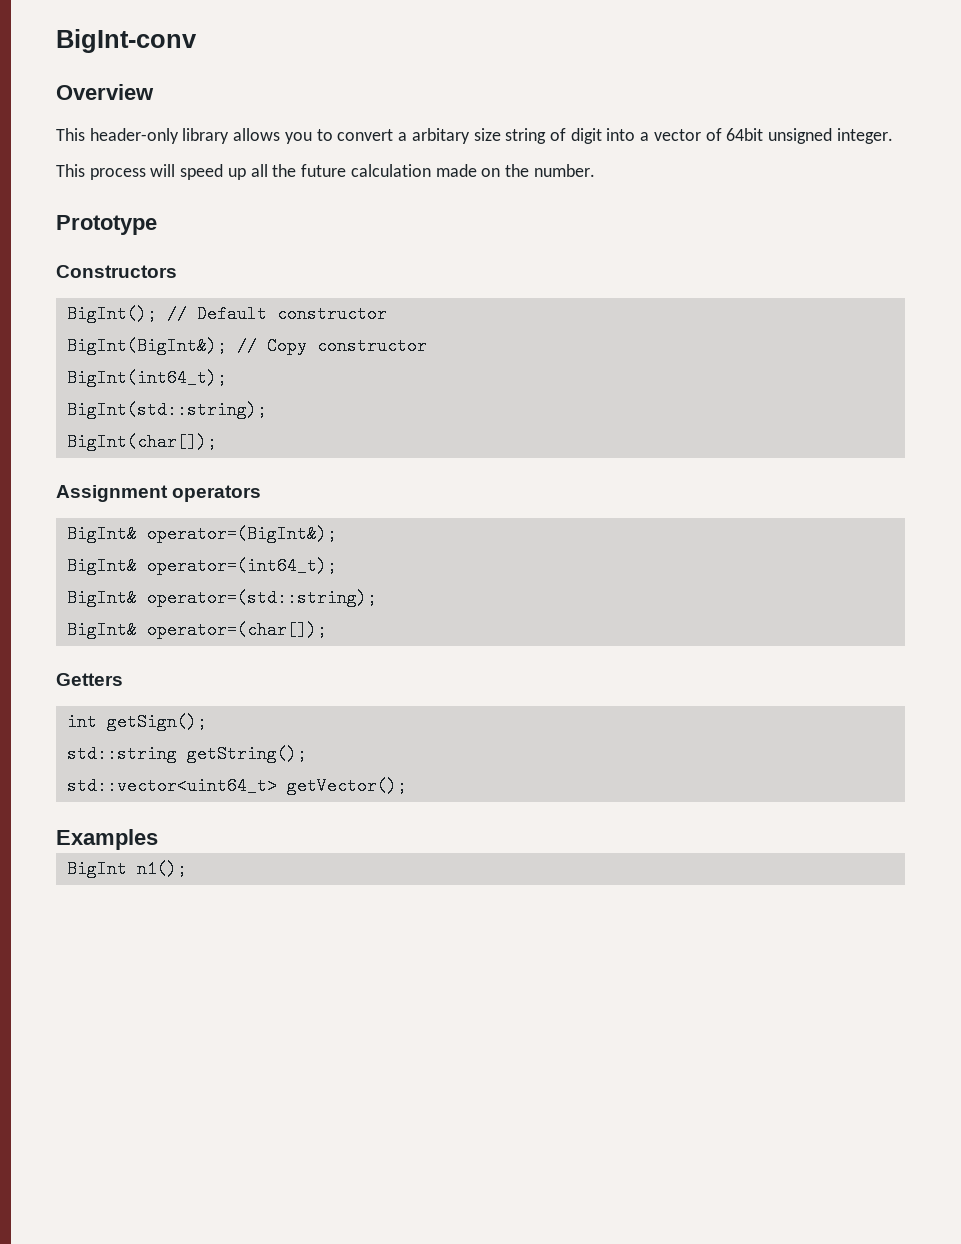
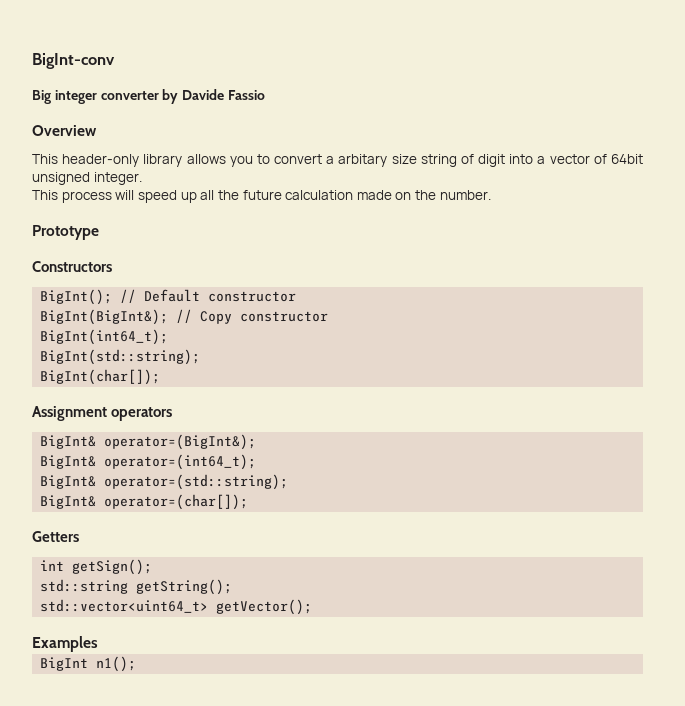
+ Big integer converter by Davide Fassio

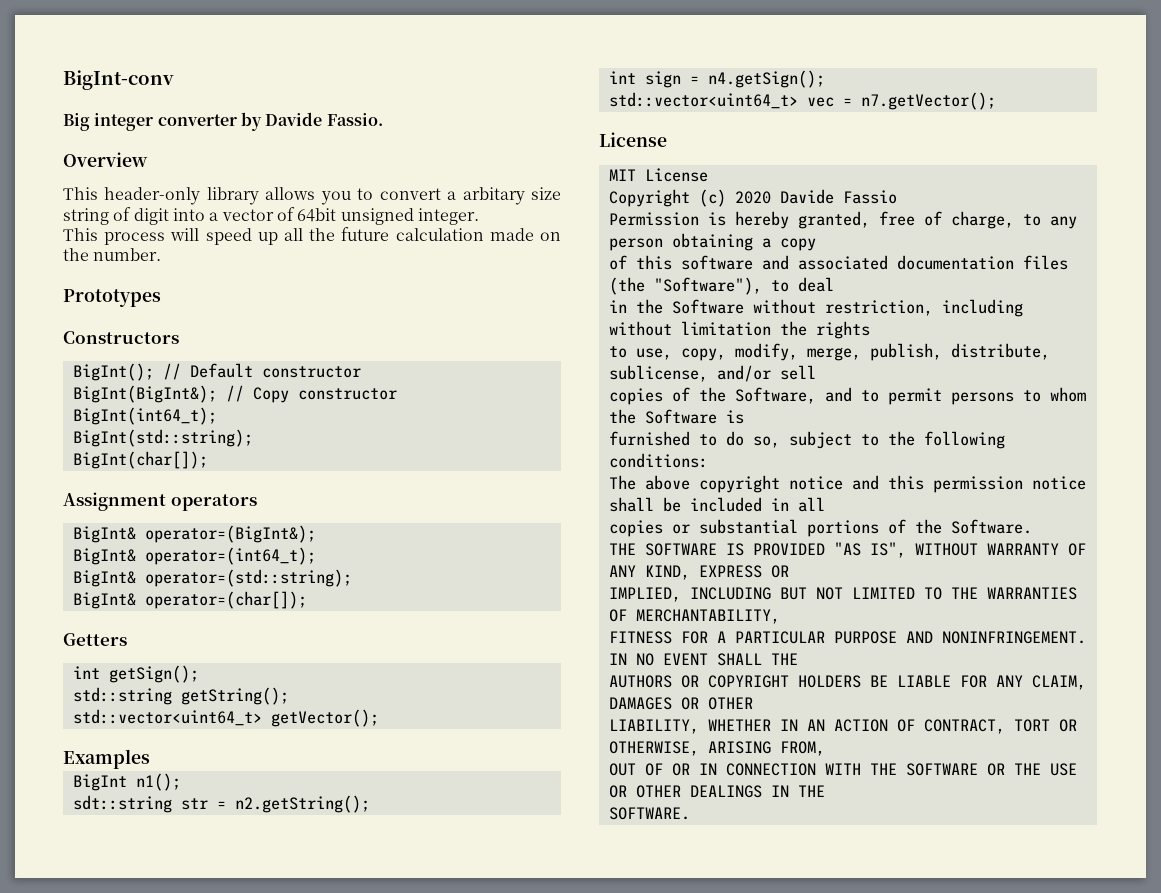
- Big integer converter by Davide Fassio
+ Big integer converter by Davide Fassio.
- Prototype
+ Prototypes
+ sdt::string str = n2.getString();
+ int sign = n4.getSign();
+ std::vector<uint64_t> vec = n7.getVector();
+ License
+ MIT License
+ Copyright (c) 2020 Davide Fassio
+ Permission is hereby granted, free of charge, to any person obtaining a copy
+ of this software and associated documentation files (the "Software"), to deal
+ in the Software without restriction, including without limitation the rights
+ to use, copy, modify, merge, publish, distribute, sublicense, and/or sell
+ copies of the Software, and to permit persons to whom the Software is
+ furnished to do so, subject to the following conditions:
+ The above copyright notice and this permission notice shall be included in all
+ copies or substantial portions of the Software.
+ THE SOFTWARE IS PROVIDED "AS IS", WITHOUT WARRANTY OF ANY KIND, EXPRESS OR
+ IMPLIED, INCLUDING BUT NOT LIMITED TO THE WARRANTIES OF MERCHANTABILITY,
+ FITNESS FOR A PARTICULAR PURPOSE AND NONINFRINGEMENT. IN NO EVENT SHALL THE
+ AUTHORS OR COPYRIGHT HOLDERS BE LIABLE FOR ANY CLAIM, DAMAGES OR OTHER
+ LIABILITY, WHETHER IN AN ACTION OF CONTRACT, TORT OR OTHERWISE, ARISING FROM,
+ OUT OF OR IN CONNECTION WITH THE SOFTWARE OR THE USE OR OTHER DEALINGS IN THE
+ SOFTWARE.

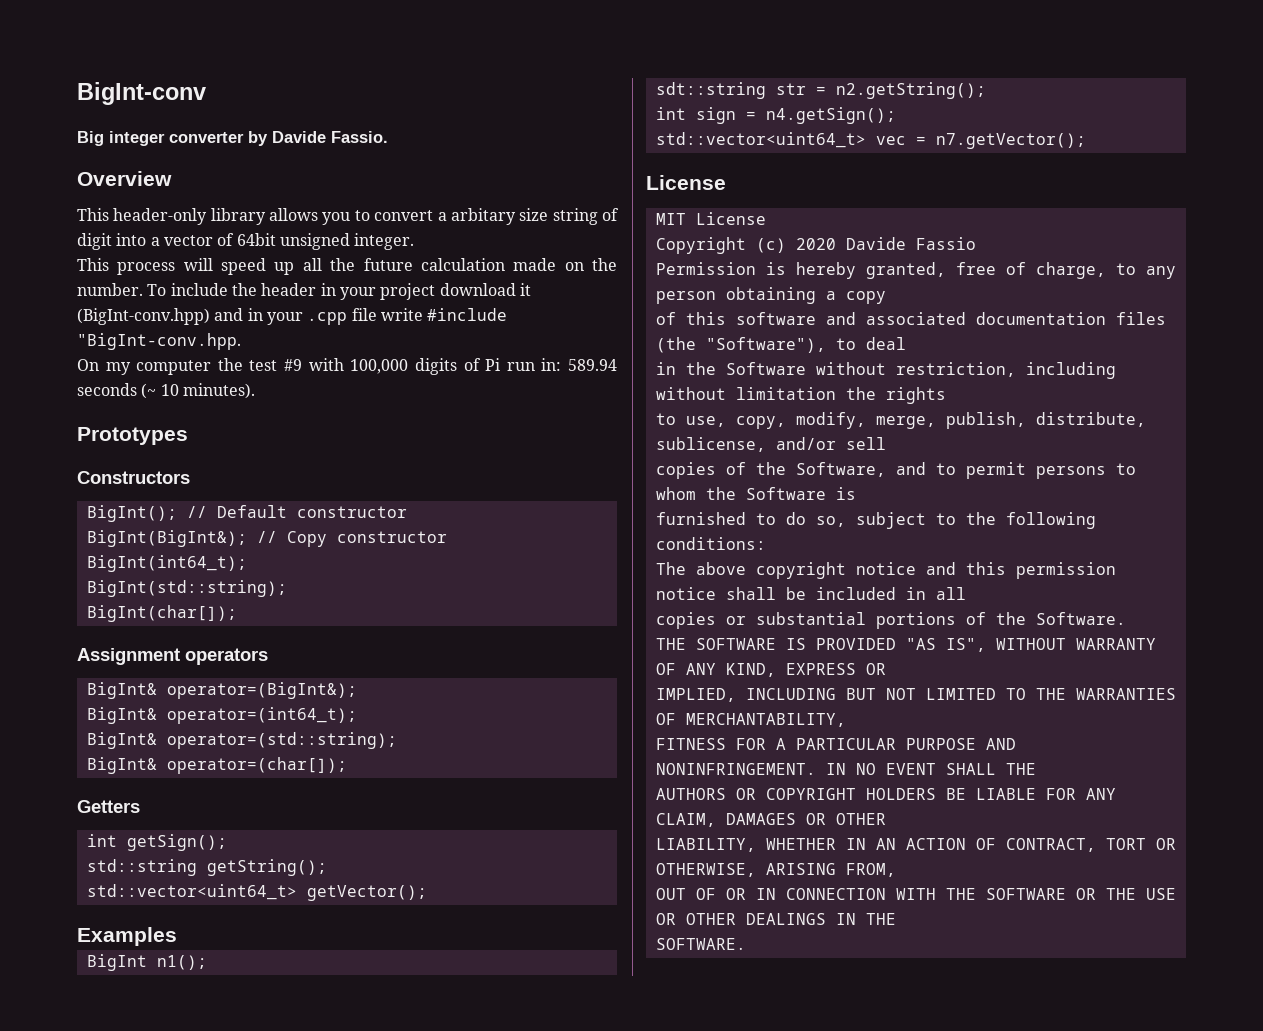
+ To include the header in your project download it (BigInt-conv.hpp) and in your .cpp file write #include "BigInt-conv.hpp.
+ On my computer the test #9 with 100,000 digits of Pi run in: 589.94 seconds (~ 10 minutes).

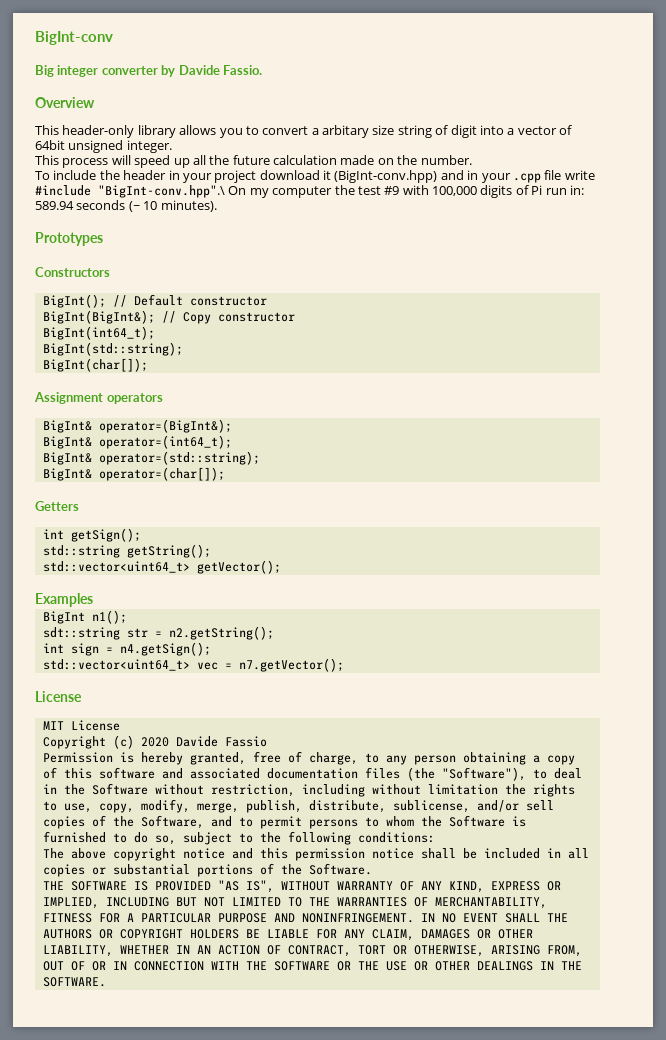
- This process will speed up all the future calculation made on the number. To include the header in your project download it (BigInt-conv.hpp) and in your .cpp file write #include "BigInt-conv.hpp.
- On my computer the test #9 with 100,000 digits of Pi run in: 589.94 seconds (~ 10 minutes).
+ This process will speed up all the future calculation made on the number.
+ To include the header in your project download it (BigInt-conv.hpp) and in your .cpp file write #include "BigInt-conv.hpp".\ On my computer the test #9 with 100,000 digits of Pi run in: 589.94 seconds (~ 10 minutes).

